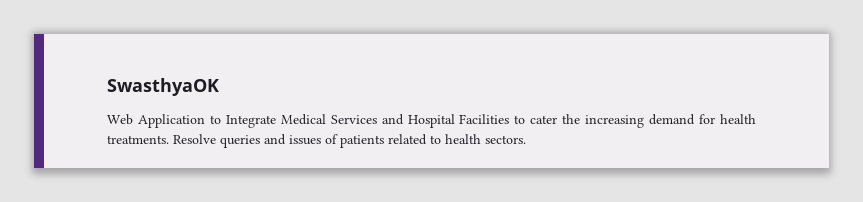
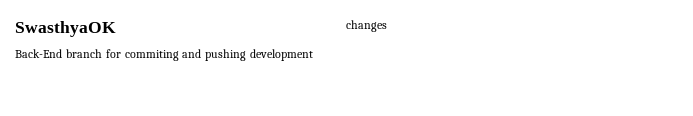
- Web Application to Integrate Medical Services and Hospital Facilities to cater the increasing demand for health treatments. Resolve queries and issues of patients related to health sectors.
+ Back-End branch for commiting and pushing development changes

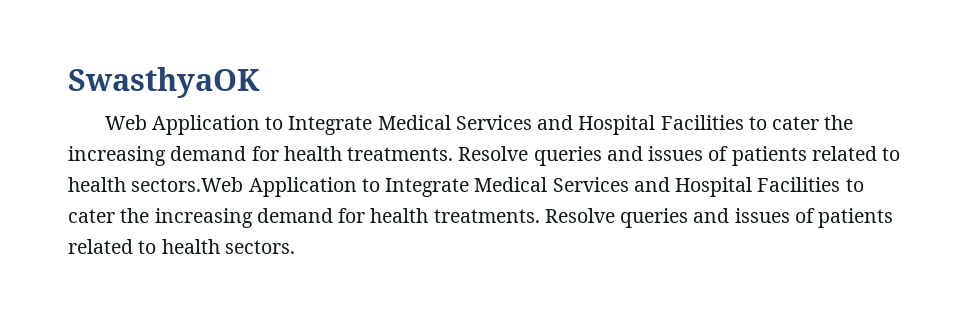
- Back-End branch for commiting and pushing development changes
+ Web Application to Integrate Medical Services and Hospital Facilities to cater the increasing demand for health treatments. Resolve queries and issues of patients related to health sectors.Web Application to Integrate Medical Services and Hospital Facilities to cater the increasing demand for health treatments. Resolve queries and issues of patients related to health sectors.

